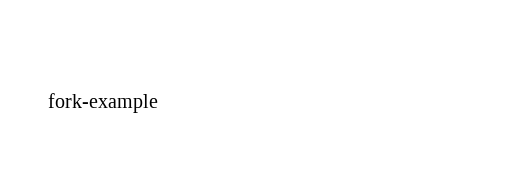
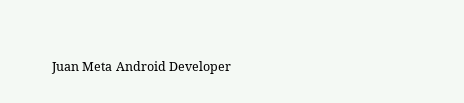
- fork-example
+ Juan Meta Android Developer

